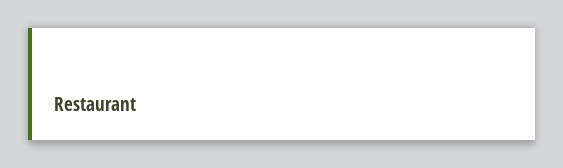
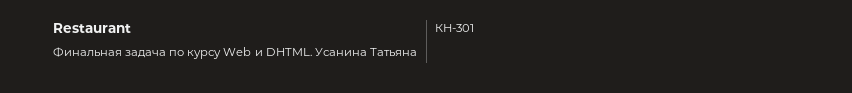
+ Финальная задача по курсу Web и DHTML. Усанина Татьяна КН-301

